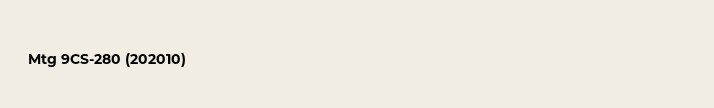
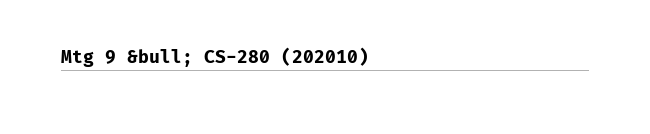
- Mtg 9CS-280 (202010)
+ Mtg 9 &bull; CS-280 (202010)

